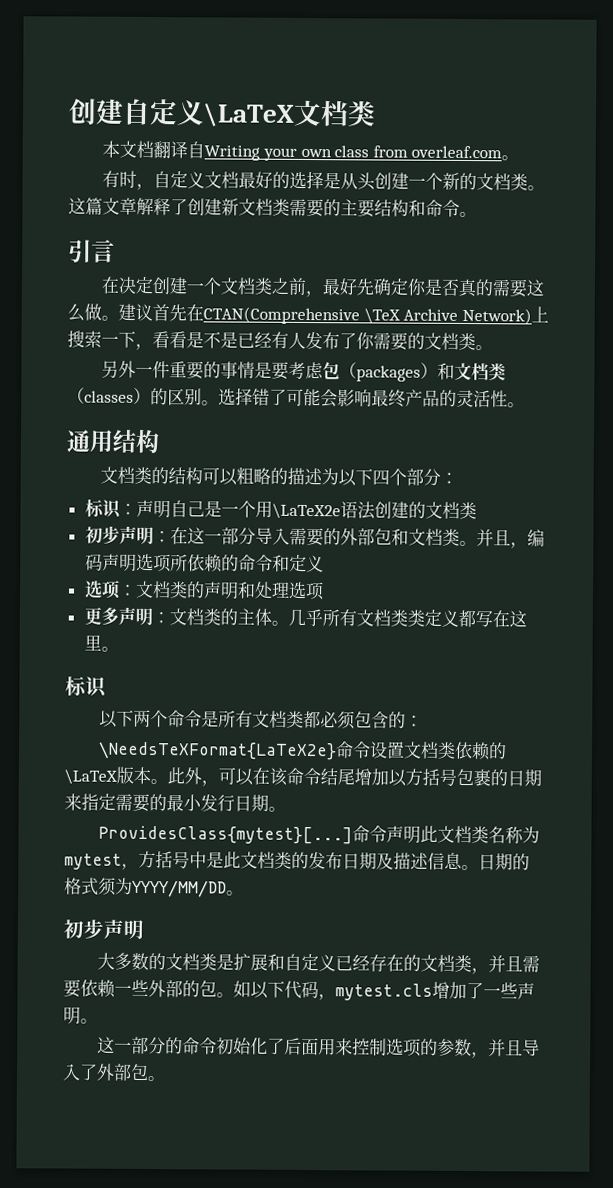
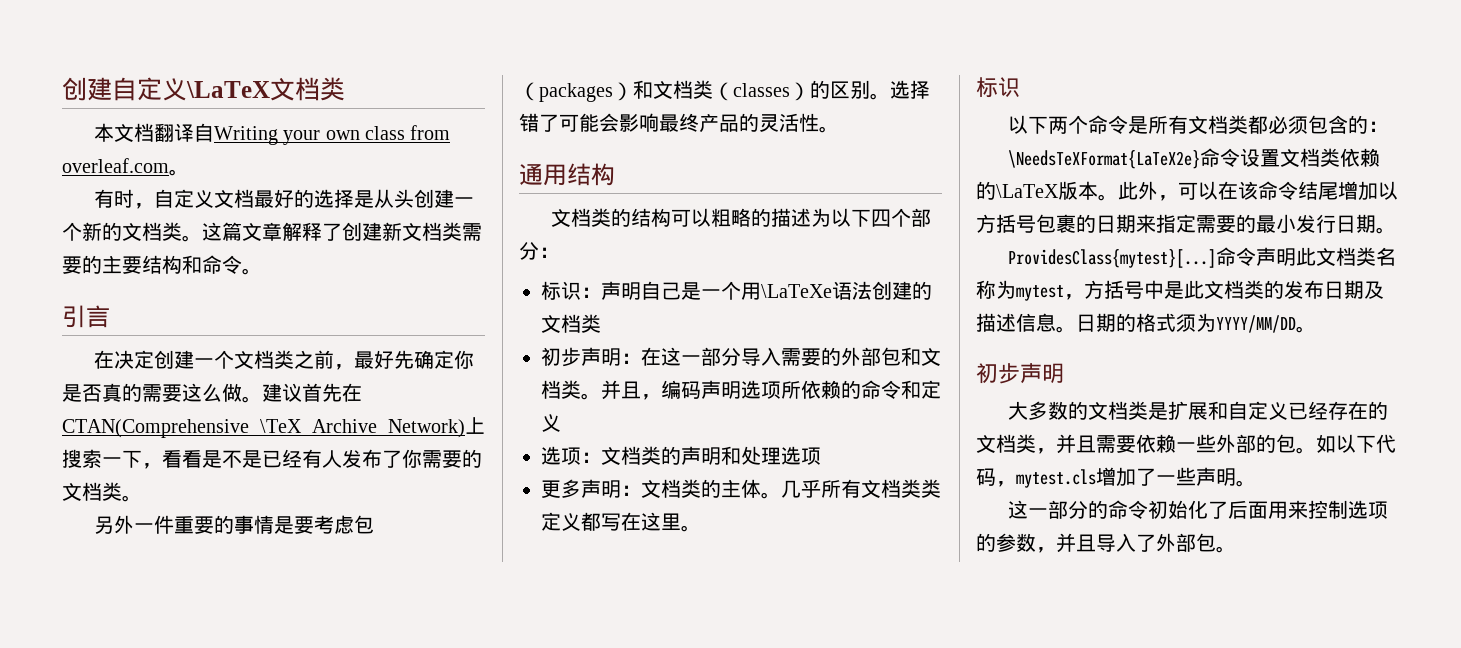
- 标识：声明自己是一个用\LaTeX2e语法创建的文档类
+ 标识：声明自己是一个用\LaTeXe语法创建的文档类

